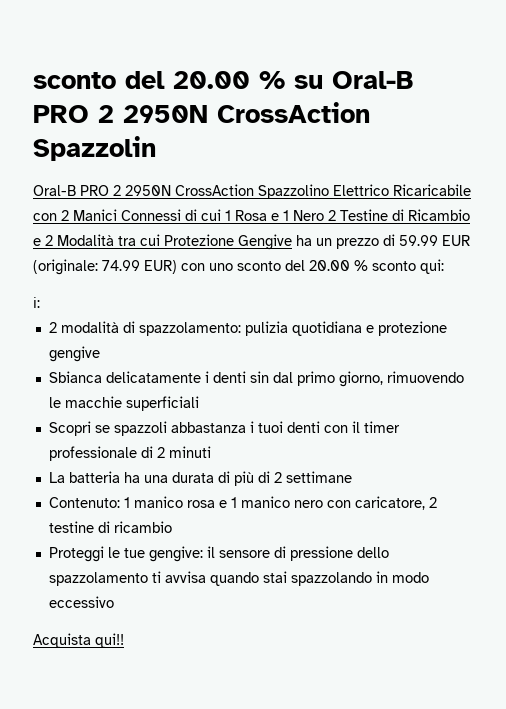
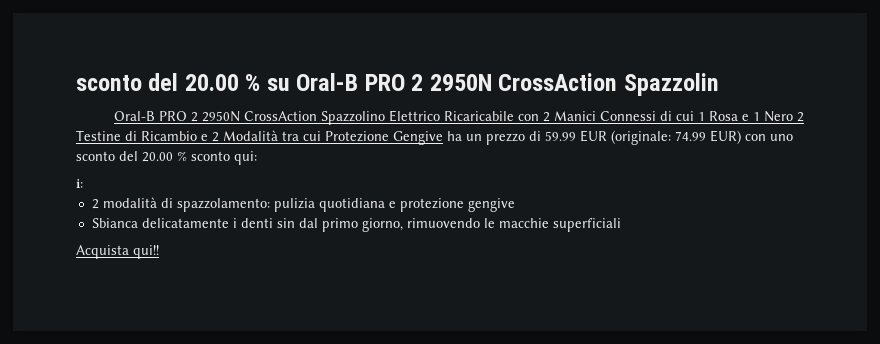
- Scopri se spazzoli abbastanza i tuoi denti con il timer professionale di 2 minuti
- La batteria ha una durata di più di 2 settimane
- Contenuto: 1 manico rosa e 1 manico nero con caricatore, 2 testine di ricambio
- Proteggi le tue gengive: il sensore di pressione dello spazzolamento ti avvisa quando stai spazzolando in modo eccessivo

